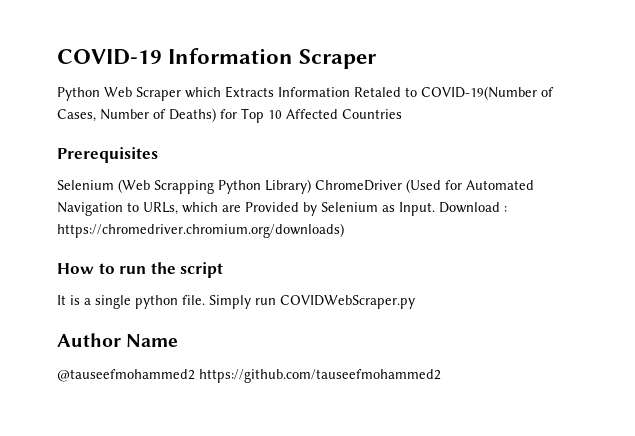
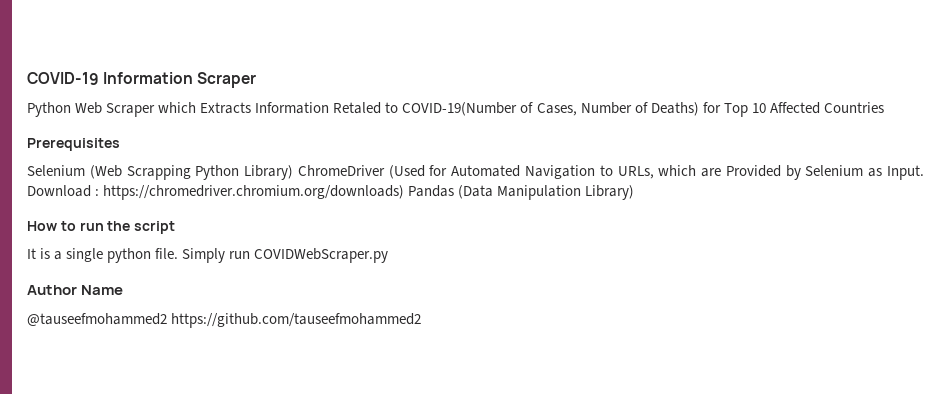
- Download : https://chromedriver.chromium.org/downloads)
+ Download : https://chromedriver.chromium.org/downloads) Pandas (Data Manipulation Library)

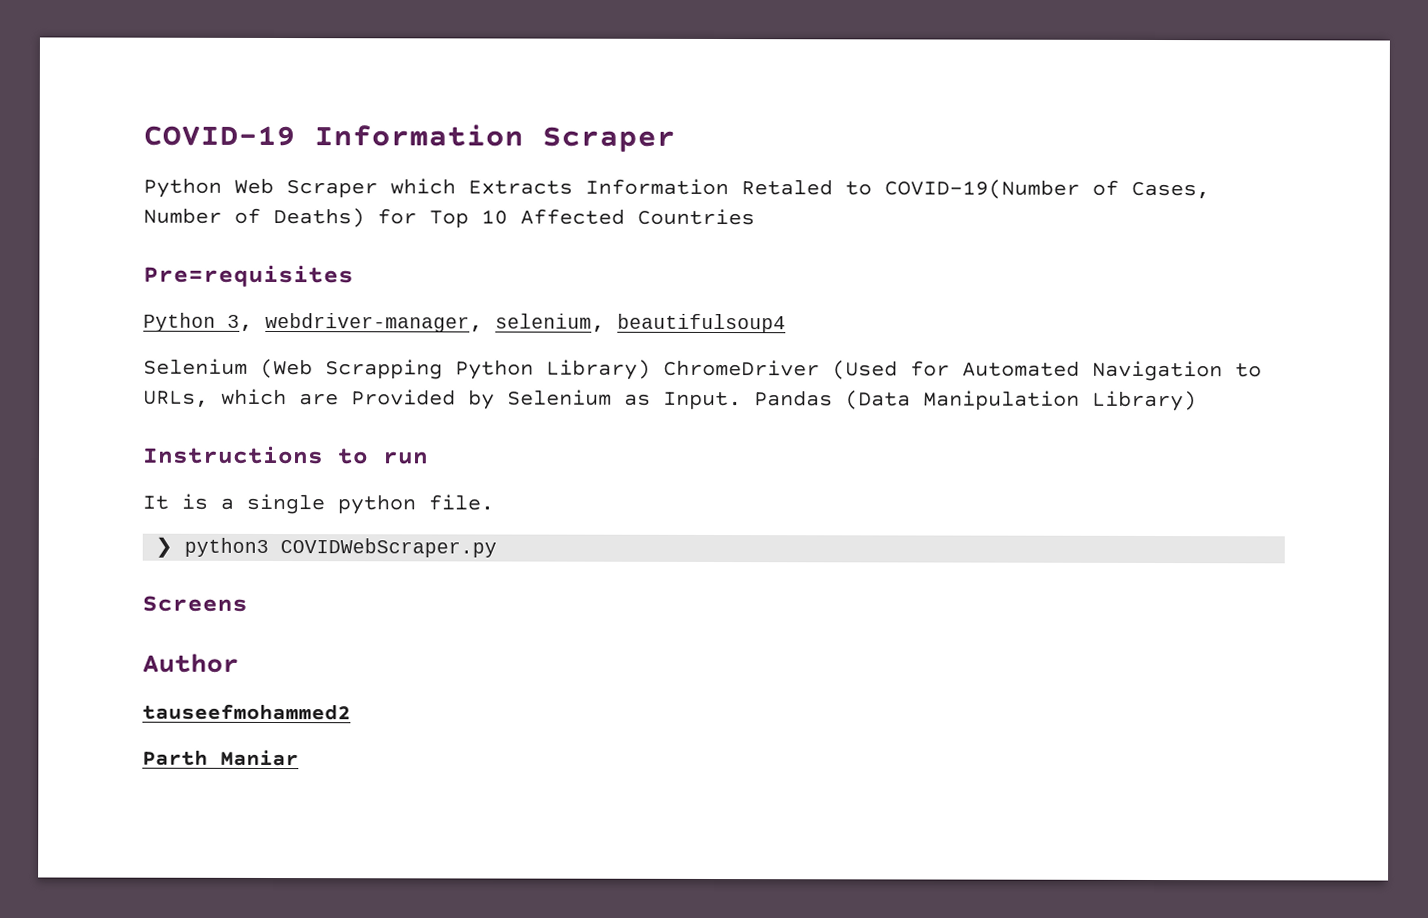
- Prerequisites
+ Pre=requisites
+ Python 3, webdriver-manager, selenium, beautifulsoup4
- Download : https://chromedriver.chromium.org/downloads) Pandas (Data Manipulation Library)
+ Pandas (Data Manipulation Library)
- How to run the script
+ Instructions to run
- It is a single python file. Simply run COVIDWebScraper.py
+ It is a single python file.
+ ❯ python3 COVIDWebScraper.py
+ Screens
- Author Name
- @tauseefmohammed2 https://github.com/tauseefmohammed2
+ Author
+ tauseefmohammed2
+ Parth Maniar

